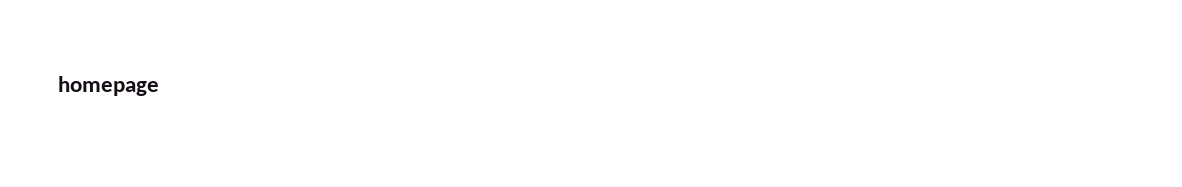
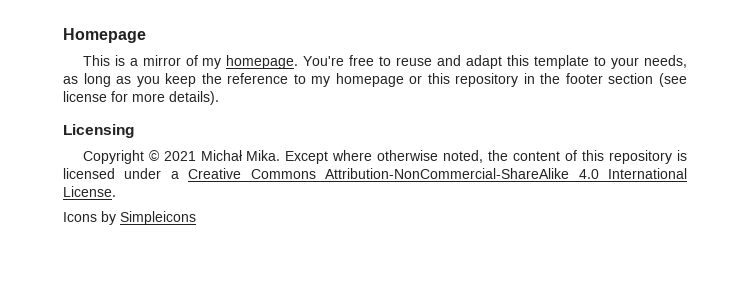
- homepage
+ Homepage
+ This is a mirror of my homepage. You're free to reuse and adapt this template to your needs, as long as you keep the reference to my homepage or this repository in the footer section (see license for more details).
+ Licensing
+ Copyright © 2021 Michał Mika. Except where otherwise noted, the content of this repository is licensed under a Creative Commons Attribution-NonCommercial-ShareAlike 4.0 International License.
+ Icons by Simpleicons

